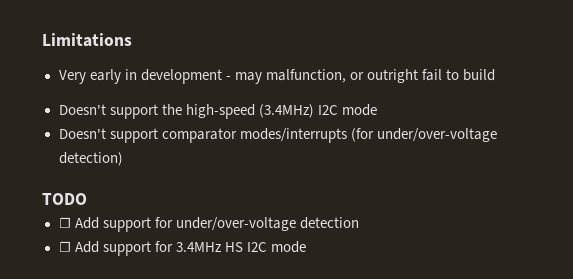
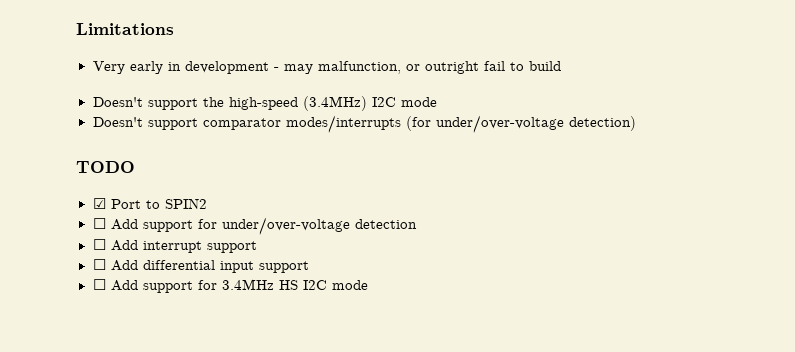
+ ☑ Port to SPIN2
+ ☐ Add interrupt support
+ ☐ Add differential input support

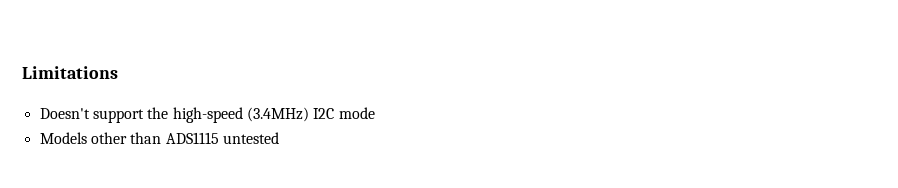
- Very early in development - may malfunction, or outright fail to build
- Doesn't support comparator modes/interrupts (for under/over-voltage detection)
- TODO
- ☑ Port to SPIN2
- ☐ Add support for under/over-voltage detection
- ☐ Add interrupt support
- ☐ Add differential input support
- ☐ Add support for 3.4MHz HS I2C mode
+ Models other than ADS1115 untested

